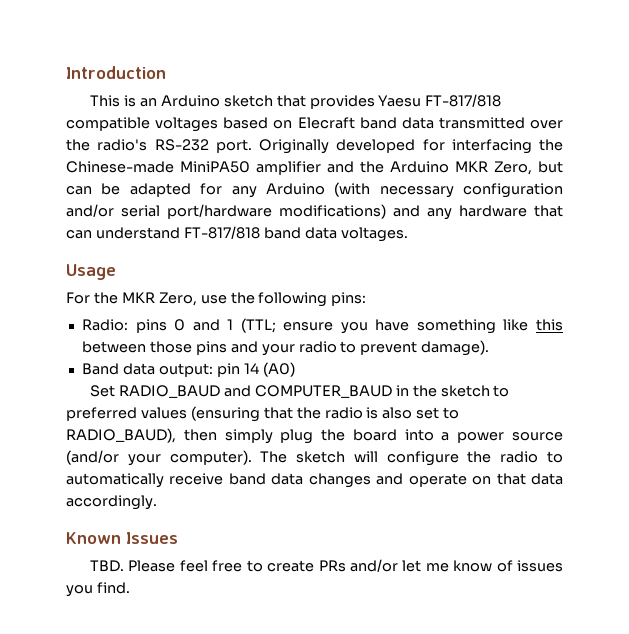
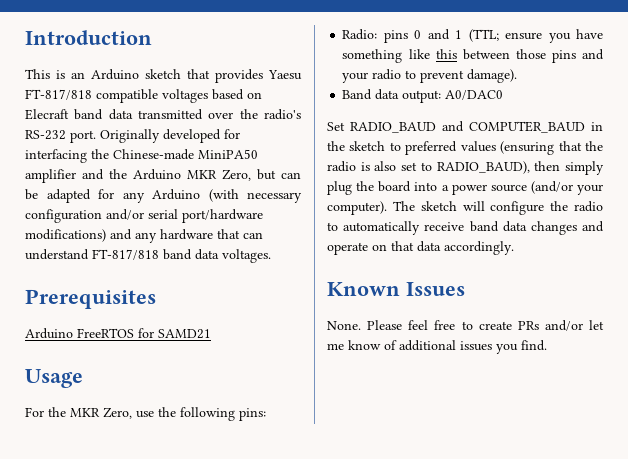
+ Prerequisites
+ Arduino FreeRTOS for SAMD21
- Band data output: pin 14 (A0)
+ Band data output: A0/DAC0
- TBD. Please feel free to create PRs and/or let me know of issues you find.
+ None. Please feel free to create PRs and/or let me know of additional issues you find.

